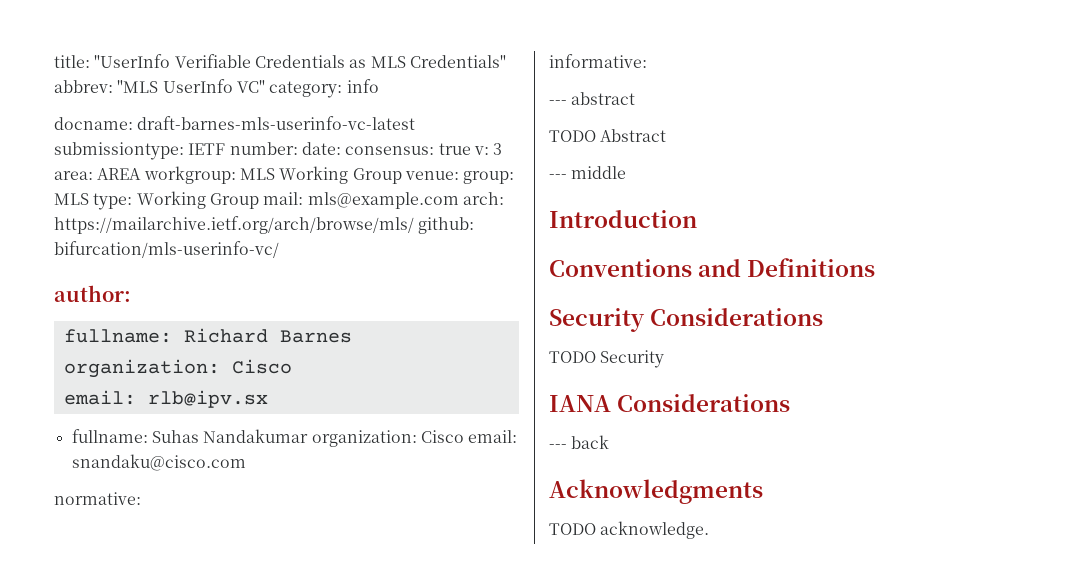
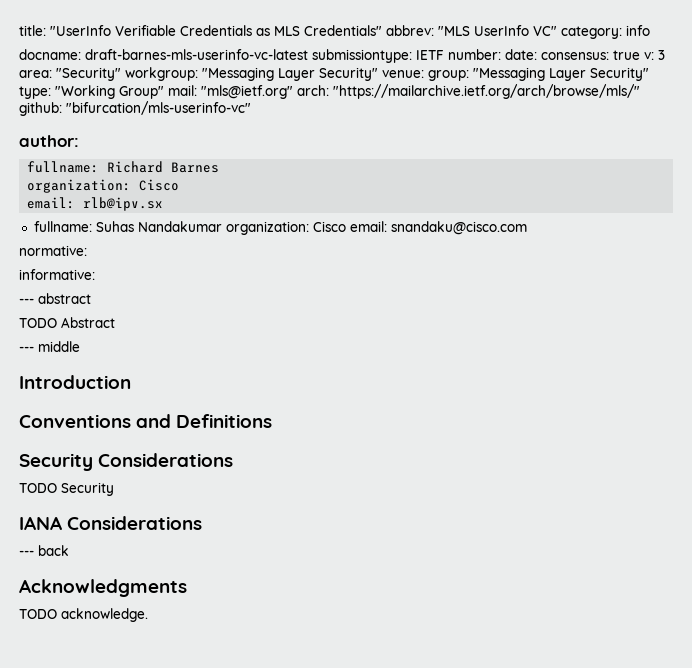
- docname: draft-barnes-mls-userinfo-vc-latest submissiontype: IETF number: date: consensus: true v: 3 area: AREA workgroup: MLS Working Group venue: group: MLS type: Working Group mail: mls@example.com arch: https://mailarchive.ietf.org/arch/browse/mls/ github: bifurcation/mls-userinfo-vc/
+ docname: draft-barnes-mls-userinfo-vc-latest submissiontype: IETF number: date: consensus: true v: 3 area: "Security" workgroup: "Messaging Layer Security" venue: group: "Messaging Layer Security" type: "Working Group" mail: "mls@ietf.org" arch: "https://mailarchive.ietf.org/arch/browse/mls/" github: "bifurcation/mls-userinfo-vc"

